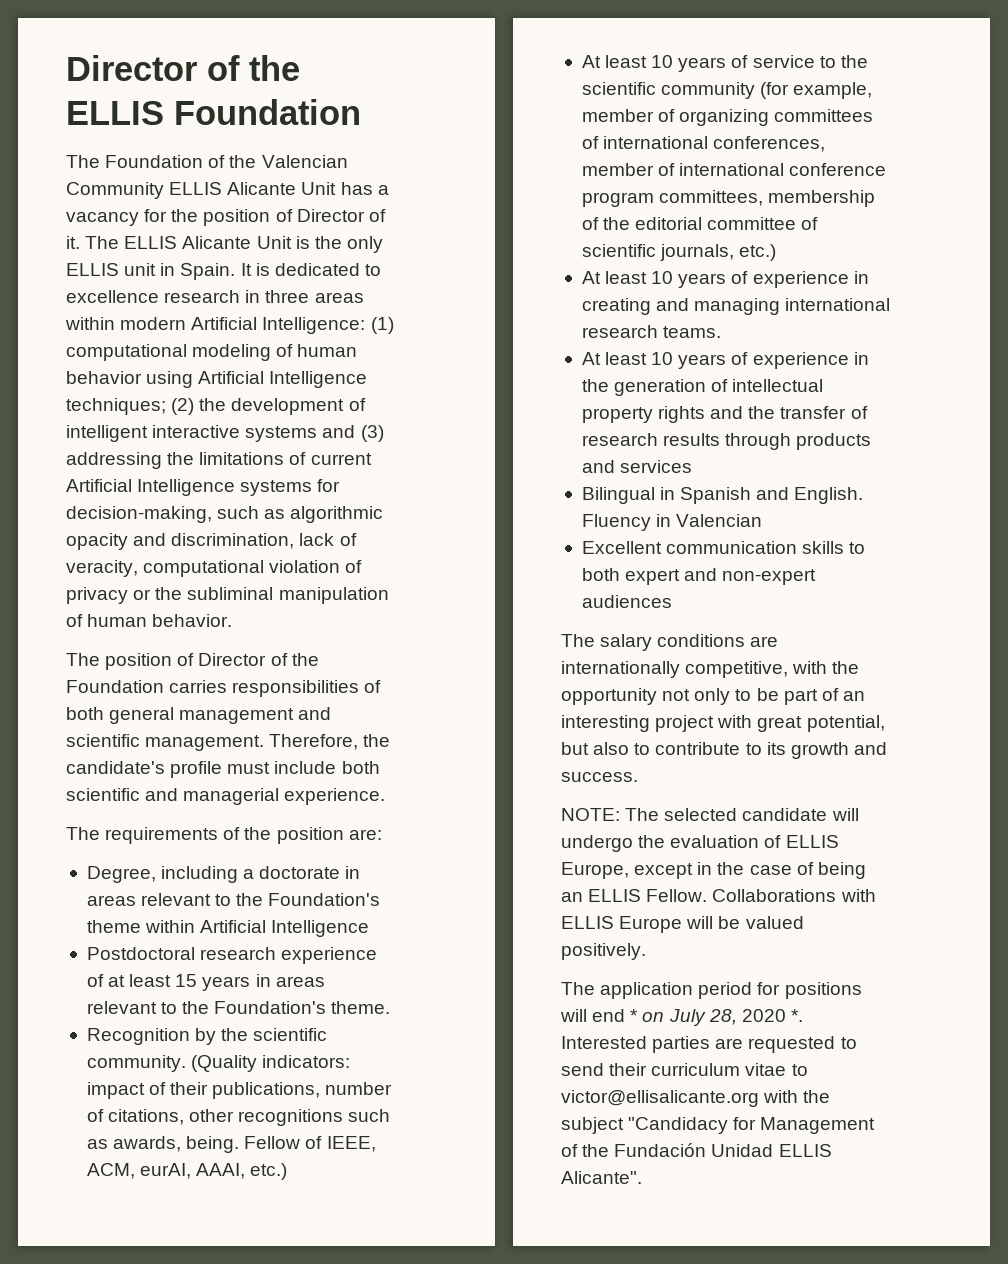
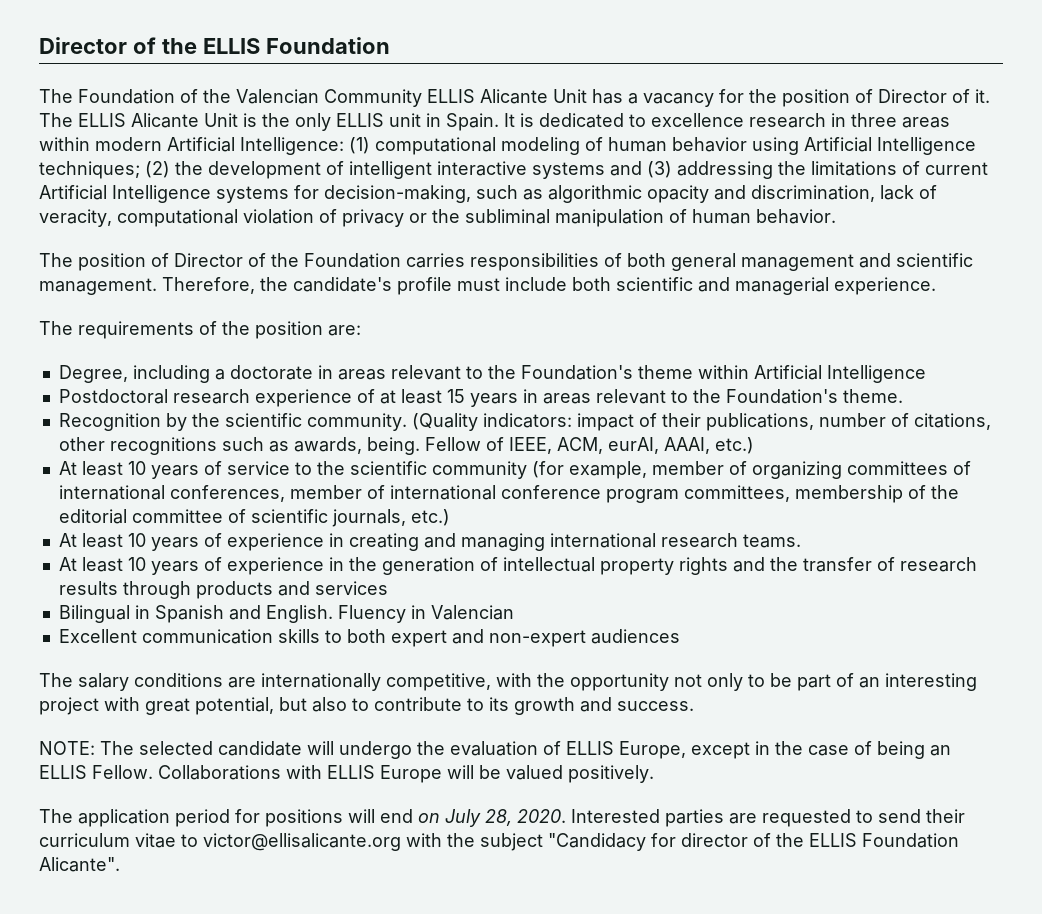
- The application period for positions will end * on July 28, 2020 *.
+ The application period for positions will end on July 28, 2020.
- Interested parties are requested to send their curriculum vitae to victor@ellisalicante.org with the subject "Candidacy for Management of the Fundación Unidad ELLIS Alicante".
+ Interested parties are requested to send their curriculum vitae to victor@ellisalicante.org with the subject "Candidacy for director of the ELLIS Foundation Alicante".

